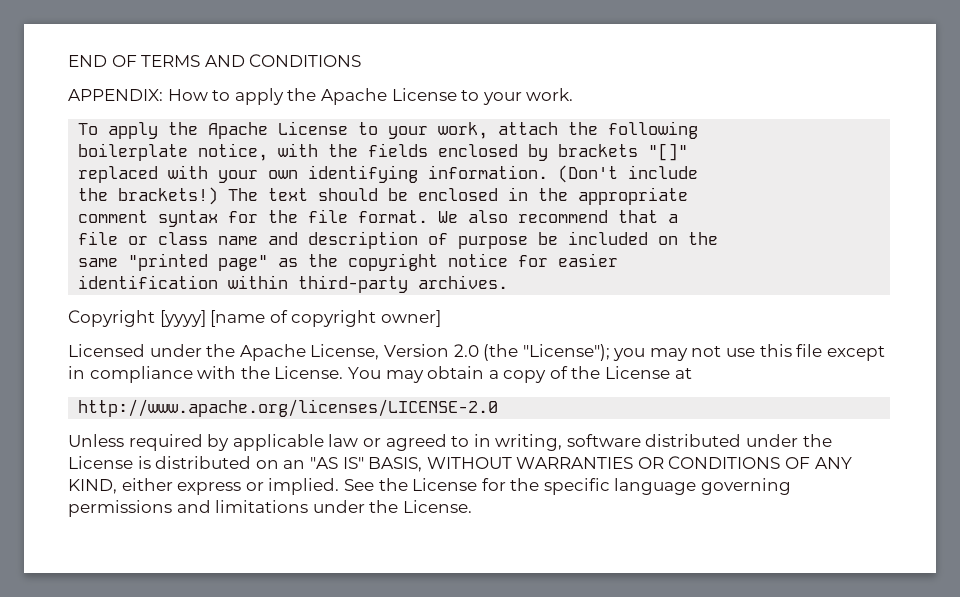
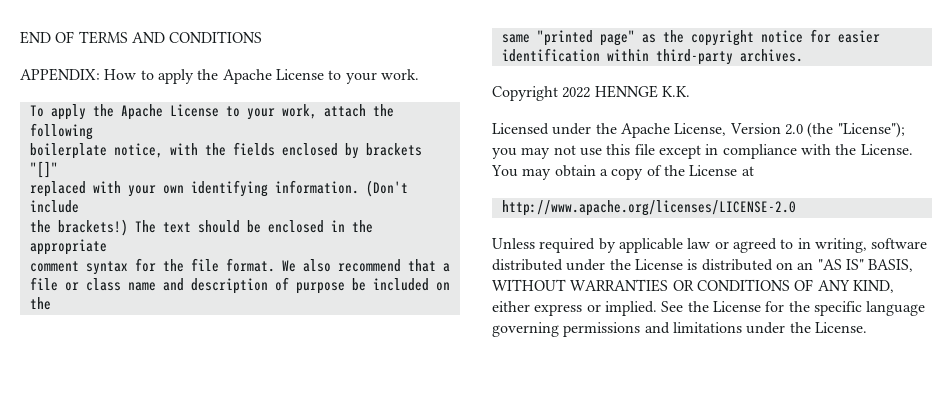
- Copyright [yyyy] [name of copyright owner]
+ Copyright 2022 HENNGE K.K.

